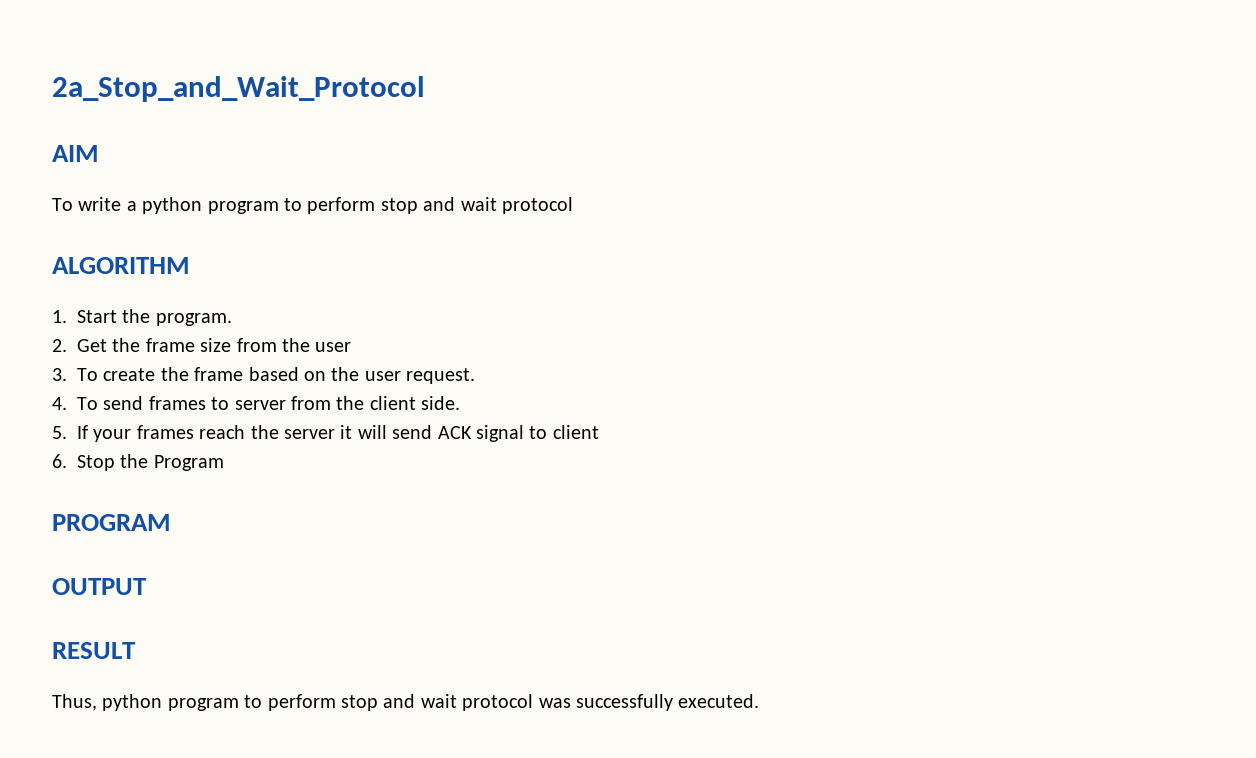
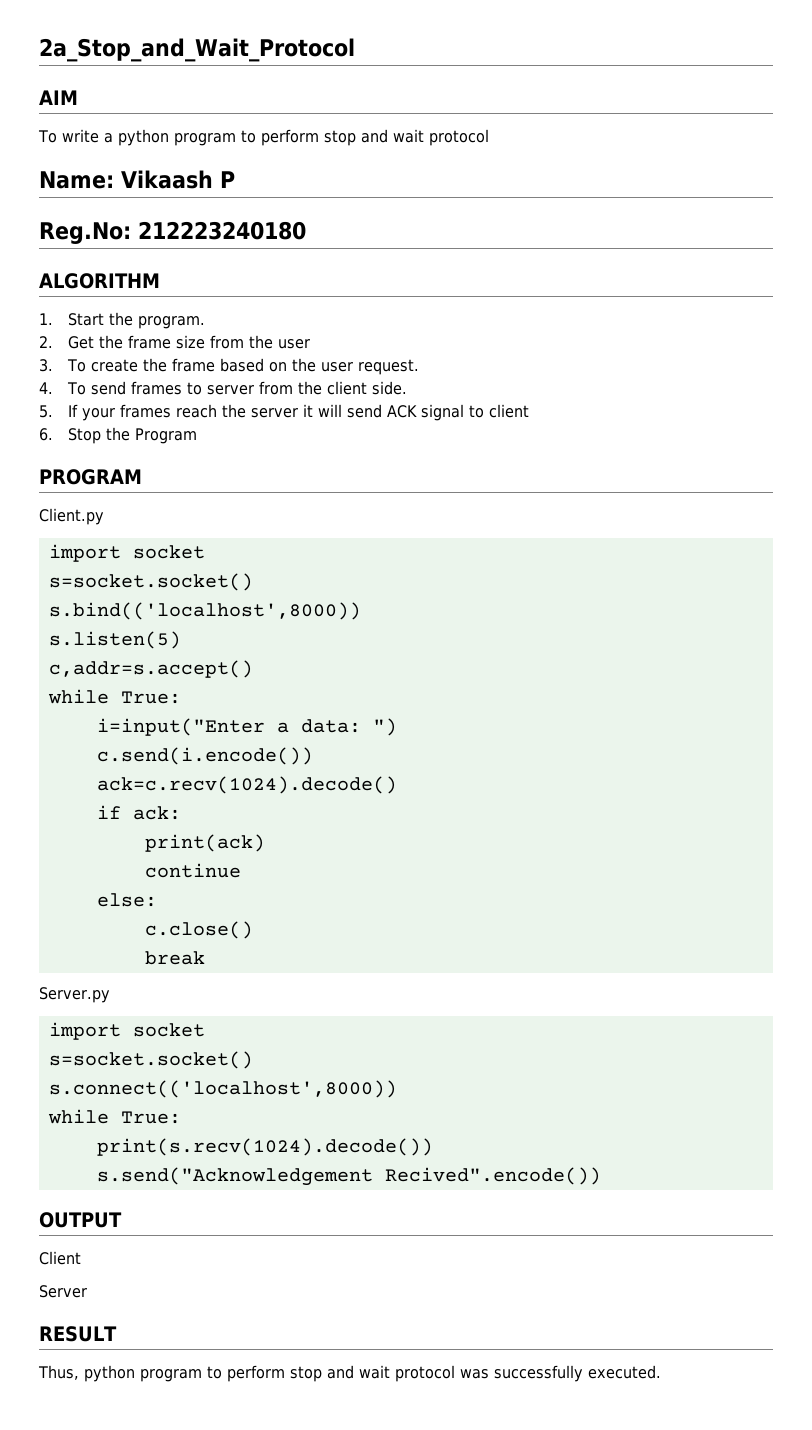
+ Name: Vikaash P
+ Reg.No: 212223240180
+ Client.py
+ import socket
+ s=socket.socket()
+ s.bind(('localhost',8000))
+ s.listen(5)
+ c,addr=s.accept()
+ while True:
+ i=input("Enter a data: ")
+ c.send(i.encode())
+ ack=c.recv(1024).decode()
+ if ack:
+ print(ack)
+ continue
+ else:
+ c.close()
+ break
+ Server.py
+ import socket
+ s=socket.socket()
+ s.connect(('localhost',8000))
+ while True:
+ print(s.recv(1024).decode())
+ s.send("Acknowledgement Recived".encode())
+ Client
+ Server

